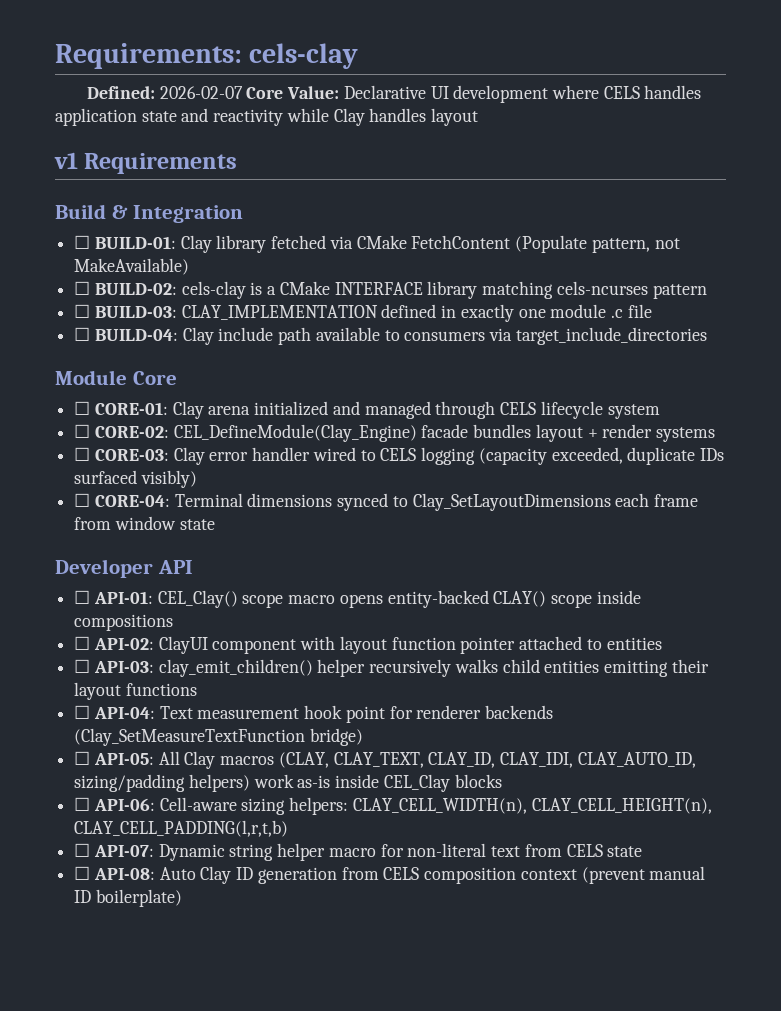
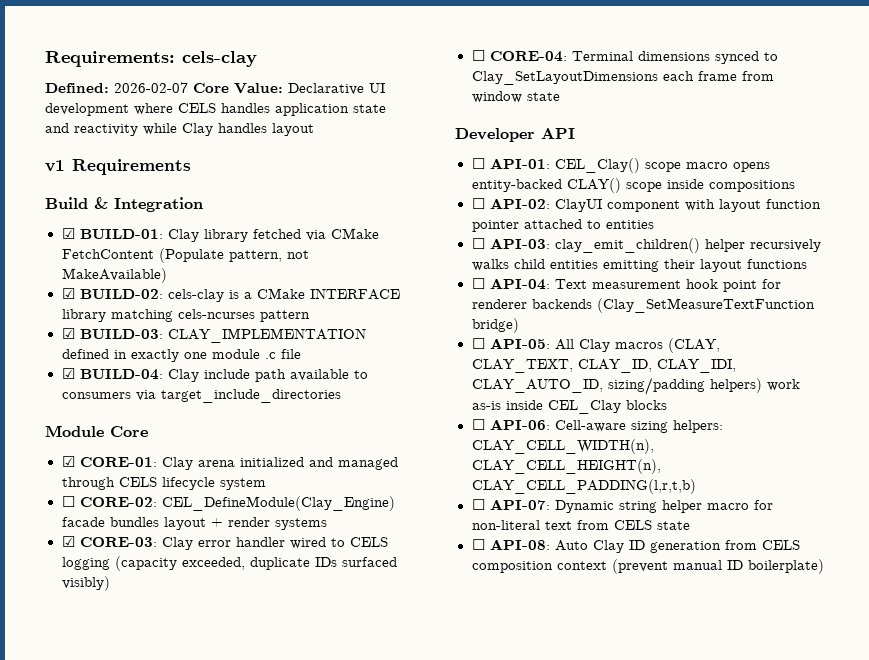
- ☐ BUILD-01: Clay library fetched via CMake FetchContent (Populate pattern, not MakeAvailable)
+ ☑ BUILD-01: Clay library fetched via CMake FetchContent (Populate pattern, not MakeAvailable)
- ☐ BUILD-02: cels-clay is a CMake INTERFACE library matching cels-ncurses pattern
+ ☑ BUILD-02: cels-clay is a CMake INTERFACE library matching cels-ncurses pattern
- ☐ BUILD-03: CLAY_IMPLEMENTATION defined in exactly one module .c file
+ ☑ BUILD-03: CLAY_IMPLEMENTATION defined in exactly one module .c file
- ☐ BUILD-04: Clay include path available to consumers via target_include_directories
+ ☑ BUILD-04: Clay include path available to consumers via target_include_directories
- ☐ CORE-01: Clay arena initialized and managed through CELS lifecycle system
+ ☑ CORE-01: Clay arena initialized and managed through CELS lifecycle system
- ☐ CORE-03: Clay error handler wired to CELS logging (capacity exceeded, duplicate IDs surfaced visibly)
+ ☑ CORE-03: Clay error handler wired to CELS logging (capacity exceeded, duplicate IDs surfaced visibly)

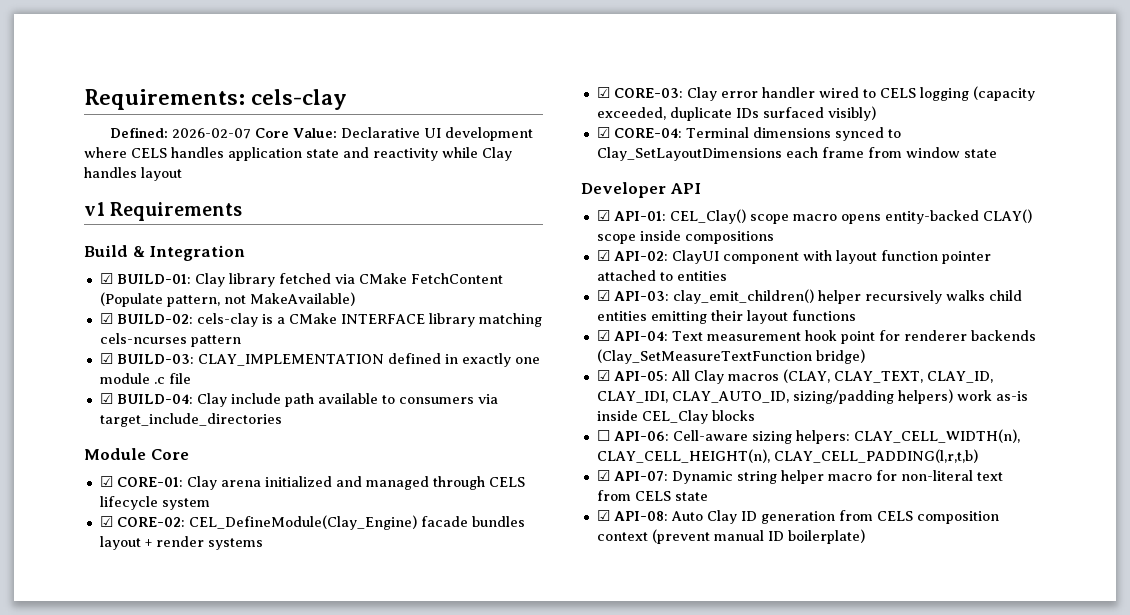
- ☐ CORE-02: CEL_DefineModule(Clay_Engine) facade bundles layout + render systems
+ ☑ CORE-02: CEL_DefineModule(Clay_Engine) facade bundles layout + render systems
- ☐ CORE-04: Terminal dimensions synced to Clay_SetLayoutDimensions each frame from window state
+ ☑ CORE-04: Terminal dimensions synced to Clay_SetLayoutDimensions each frame from window state
- ☐ API-01: CEL_Clay() scope macro opens entity-backed CLAY() scope inside compositions
+ ☑ API-01: CEL_Clay() scope macro opens entity-backed CLAY() scope inside compositions
- ☐ API-02: ClayUI component with layout function pointer attached to entities
+ ☑ API-02: ClayUI component with layout function pointer attached to entities
- ☐ API-03: clay_emit_children() helper recursively walks child entities emitting their layout functions
+ ☑ API-03: clay_emit_children() helper recursively walks child entities emitting their layout functions
- ☐ API-04: Text measurement hook point for renderer backends (Clay_SetMeasureTextFunction bridge)
+ ☑ API-04: Text measurement hook point for renderer backends (Clay_SetMeasureTextFunction bridge)
- ☐ API-05: All Clay macros (CLAY, CLAY_TEXT, CLAY_ID, CLAY_IDI, CLAY_AUTO_ID, sizing/padding helpers) work as-is inside CEL_Clay blocks
+ ☑ API-05: All Clay macros (CLAY, CLAY_TEXT, CLAY_ID, CLAY_IDI, CLAY_AUTO_ID, sizing/padding helpers) work as-is inside CEL_Clay blocks
- ☐ API-07: Dynamic string helper macro for non-literal text from CELS state
+ ☑ API-07: Dynamic string helper macro for non-literal text from CELS state
- ☐ API-08: Auto Clay ID generation from CELS composition context (prevent manual ID boilerplate)
+ ☑ API-08: Auto Clay ID generation from CELS composition context (prevent manual ID boilerplate)

